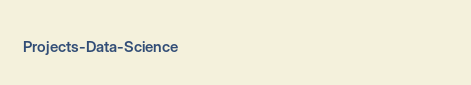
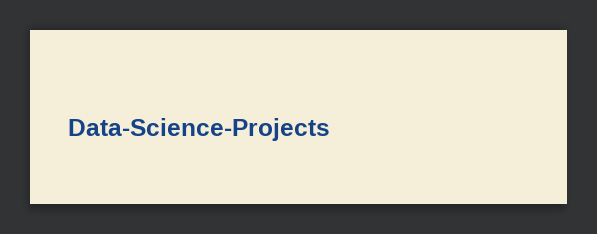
- Projects-Data-Science
+ Data-Science-Projects

